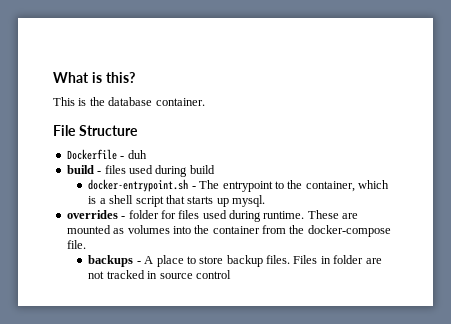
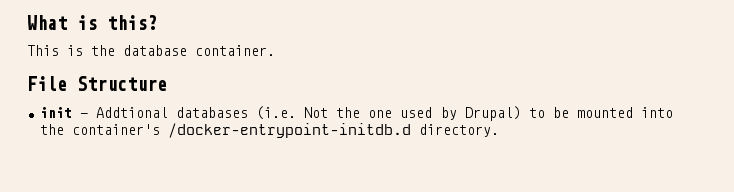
- Dockerfile - duh
- build - files used during build
- docker-entrypoint.sh - The entrypoint to the container, which is a shell script that starts up mysql.
- overrides - folder for files used during runtime. These are mounted as volumes into the container from the docker-compose file.
- backups - A place to store backup files. Files in folder are not tracked in source control
+ init - Addtional databases (i.e. Not the one used by Drupal) to be mounted into the container's /docker-entrypoint-initdb.d directory.

